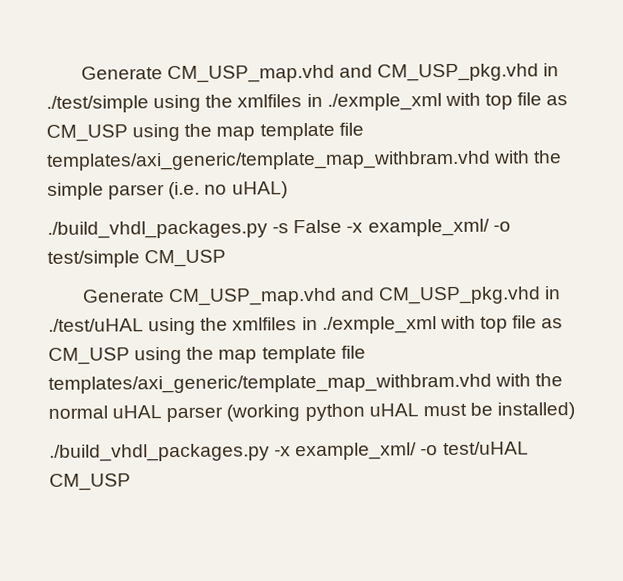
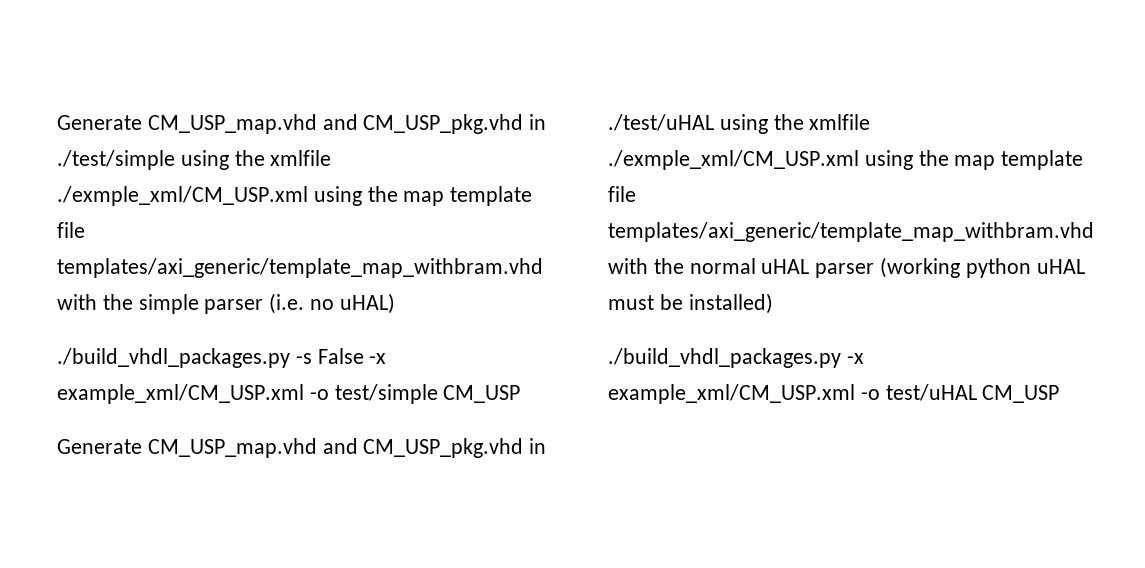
- Generate CM_USP_map.vhd and CM_USP_pkg.vhd in ./test/simple using the xmlfiles in ./exmple_xml with top file as CM_USP using the map template file templates/axi_generic/template_map_withbram.vhd with the simple parser (i.e. no uHAL)
+ Generate CM_USP_map.vhd and CM_USP_pkg.vhd in ./test/simple using the xmlfile ./exmple_xml/CM_USP.xml using the map template file templates/axi_generic/template_map_withbram.vhd with the simple parser (i.e. no uHAL)
- ./build_vhdl_packages.py -s False -x example_xml/ -o test/simple CM_USP
+ ./build_vhdl_packages.py -s False -x example_xml/CM_USP.xml -o test/simple CM_USP
- Generate CM_USP_map.vhd and CM_USP_pkg.vhd in ./test/uHAL using the xmlfiles in ./exmple_xml with top file as CM_USP using the map template file templates/axi_generic/template_map_withbram.vhd with the normal uHAL parser (working python uHAL must be installed)
+ Generate CM_USP_map.vhd and CM_USP_pkg.vhd in ./test/uHAL using the xmlfile ./exmple_xml/CM_USP.xml using the map template file templates/axi_generic/template_map_withbram.vhd with the normal uHAL parser (working python uHAL must be installed)
- ./build_vhdl_packages.py -x example_xml/ -o test/uHAL CM_USP
+ ./build_vhdl_packages.py -x example_xml/CM_USP.xml -o test/uHAL CM_USP

